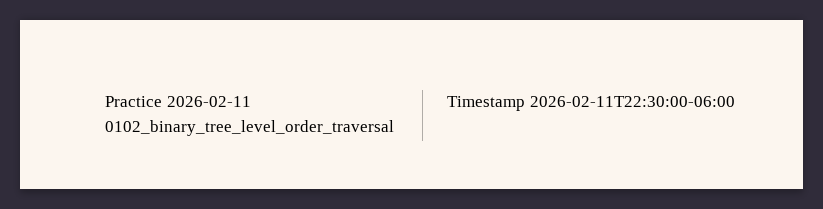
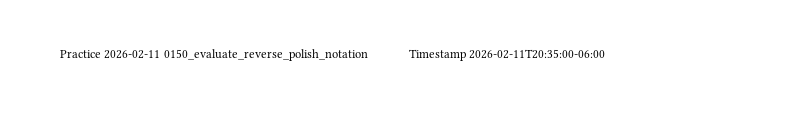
- Practice 2026-02-11 0102_binary_tree_level_order_traversal Timestamp 2026-02-11T22:30:00-06:00
+ Practice 2026-02-11 0150_evaluate_reverse_polish_notation Timestamp 2026-02-11T20:35:00-06:00

